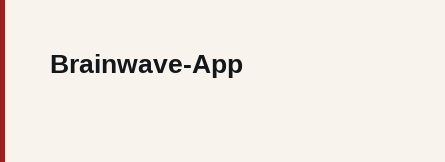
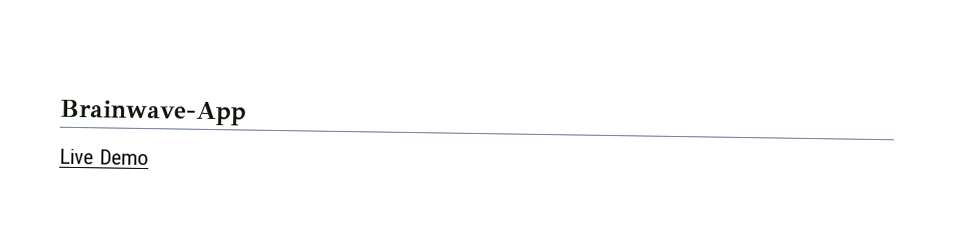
+ Live Demo

